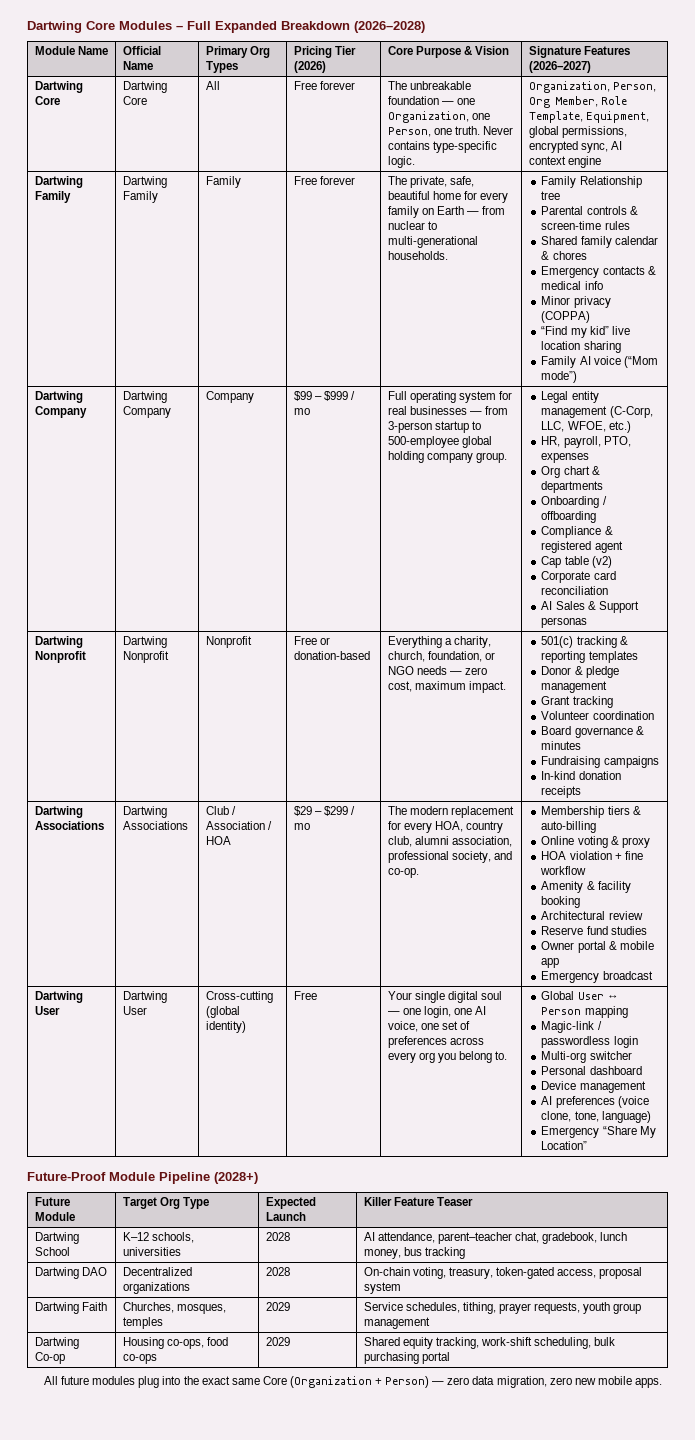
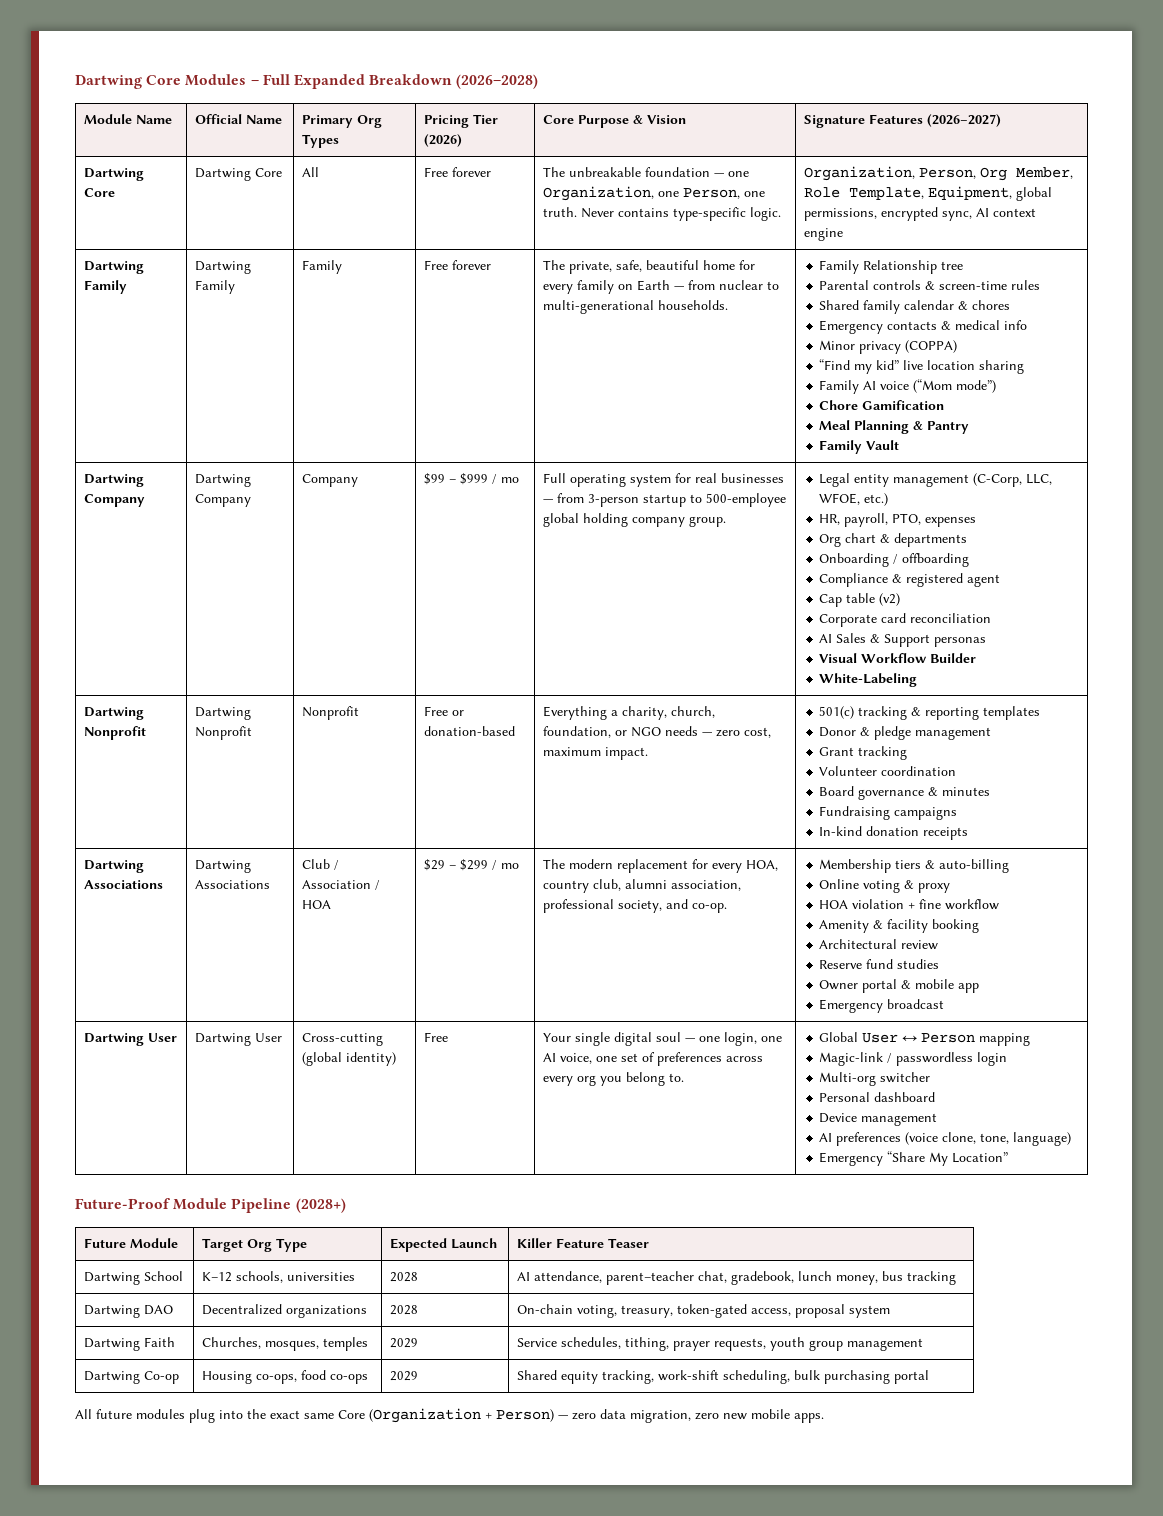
+ Chore Gamification
+ Meal Planning & Pantry
+ Family Vault
+ Visual Workflow Builder
+ White-Labeling

